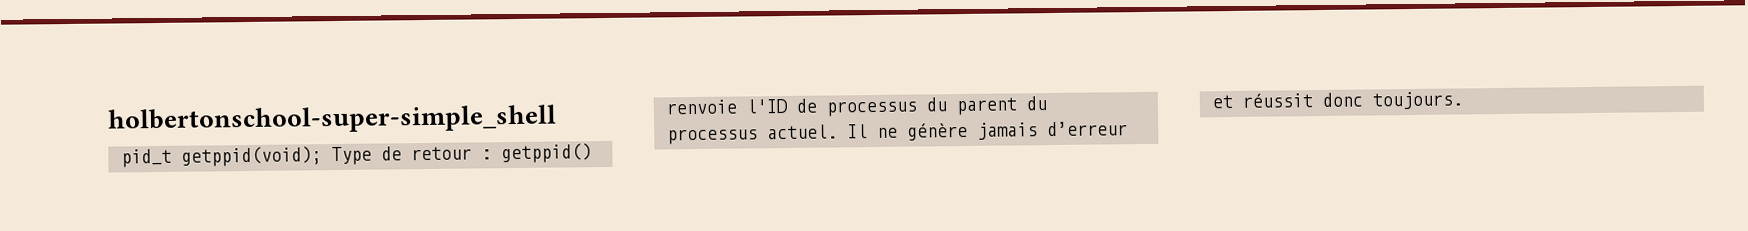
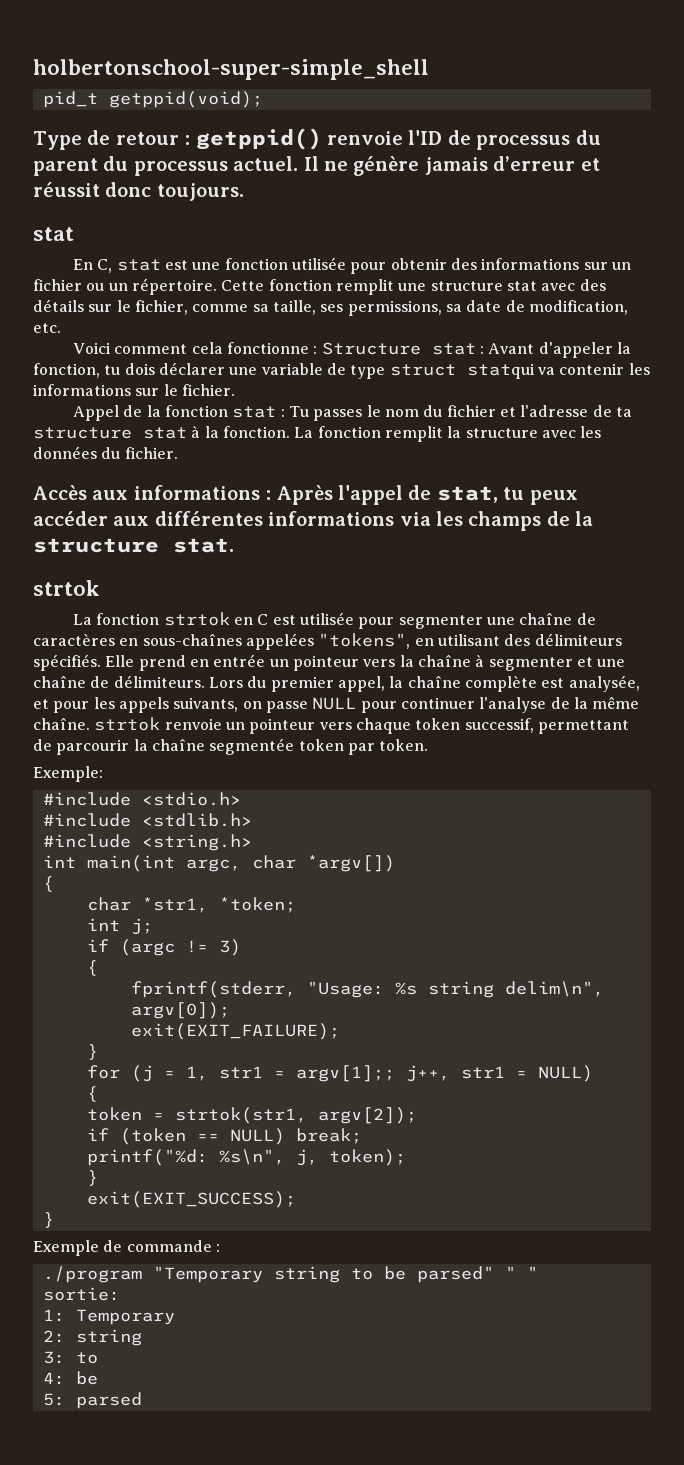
- pid_t getppid(void); Type de retour : getppid() renvoie l'ID de processus du parent du processus actuel.
+ pid_t getppid(void);
+ Type de retour : getppid() renvoie l'ID de processus du parent du processus actuel.
  Il ne génère jamais d’erreur et réussit donc toujours.
+ stat
+ En C, stat est une fonction utilisée pour obtenir des informations sur un fichier ou un répertoire. Cette fonction remplit une structure stat avec des détails sur le fichier, comme sa taille, ses permissions, sa date de modification, etc.
+ Voici comment cela fonctionne : Structure stat : Avant d'appeler la fonction, tu dois déclarer une variable de type struct statqui va contenir les informations sur le fichier.
+ Appel de la fonction stat : Tu passes le nom du fichier et l'adresse de ta structure stat à la fonction. La fonction remplit la structure avec les données du fichier.
+ Accès aux informations : Après l'appel de stat, tu peux accéder aux différentes informations via les champs de la structure stat.
+ strtok
+ La fonction strtok en C est utilisée pour segmenter une chaîne de caractères en sous-chaînes appelées "tokens", en utilisant des délimiteurs spécifiés. Elle prend en entrée un pointeur vers la chaîne à segmenter et une chaîne de délimiteurs. Lors du premier appel, la chaîne complète est analysée, et pour les appels suivants, on passe NULL pour continuer l'analyse de la même chaîne. strtok renvoie un pointeur vers chaque token successif, permettant de parcourir la chaîne segmentée token par token.
+ Exemple:
+ #include <stdio.h>
+ #include <stdlib.h>
+ #include <string.h>
+ int main(int argc, char *argv[])
+ {
+ char *str1, *token;
+ int j;
+ if (argc != 3)
+ {
+ fprintf(stderr, "Usage: %s string delim\n", argv[0]);
+ exit(EXIT_FAILURE);
+ }
+ for (j = 1, str1 = argv[1];; j++, str1 = NULL)
+ {
+ token = strtok(str1, argv[2]);
+ if (token == NULL) break;
+ printf("%d: %s\n", j, token);
+ }
+ exit(EXIT_SUCCESS);
+ }
+ Exemple de commande :
+ ./program "Temporary string to be parsed" " "
+ sortie:
+ 1: Temporary
+ 2: string
+ 3: to
+ 4: be
+ 5: parsed

